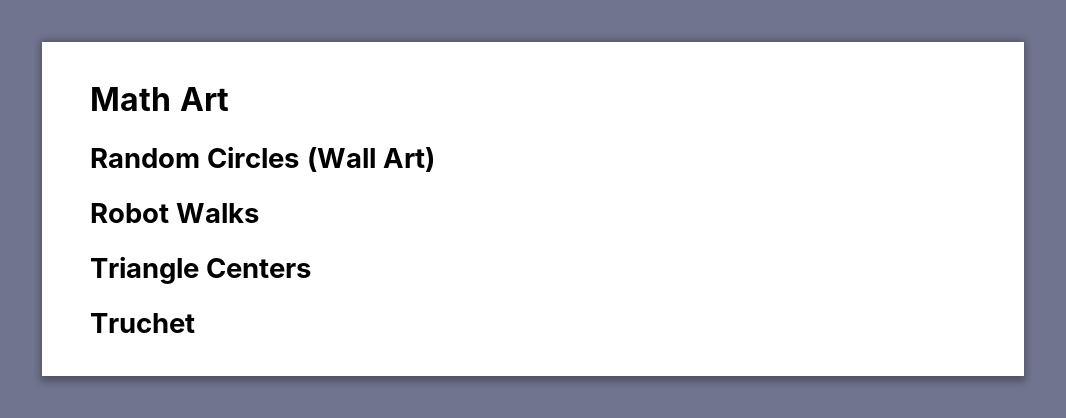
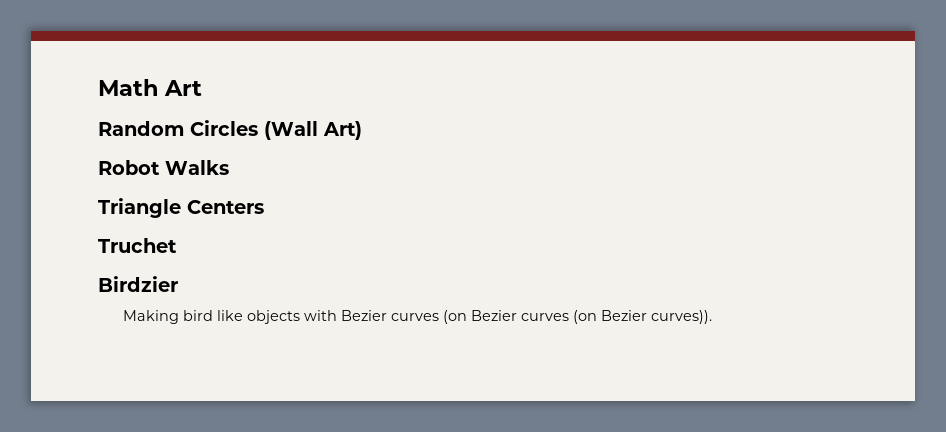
+ Birdzier
+ Making bird like objects with Bezier curves (on Bezier curves (on Bezier curves)).

